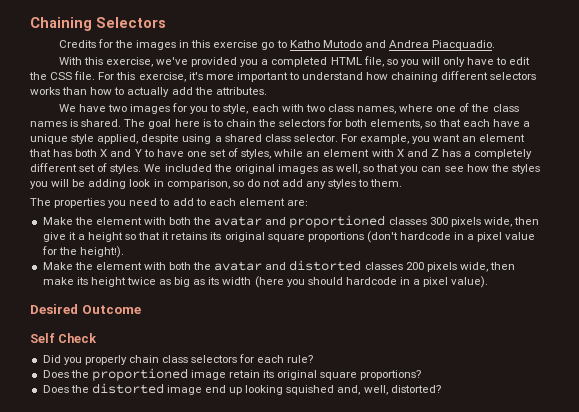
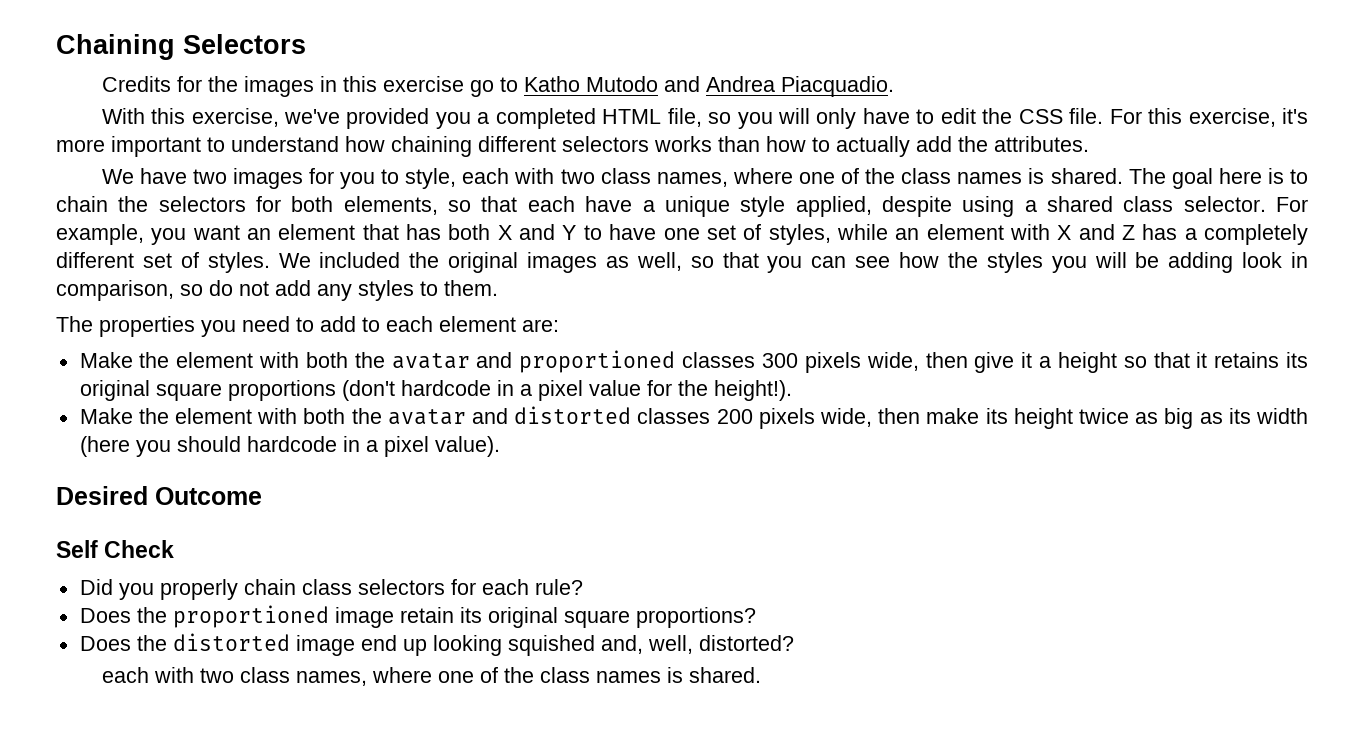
  Does the distorted image end up looking squished and, well, distorted?
+ each with two class names, where one of the class names is shared.

